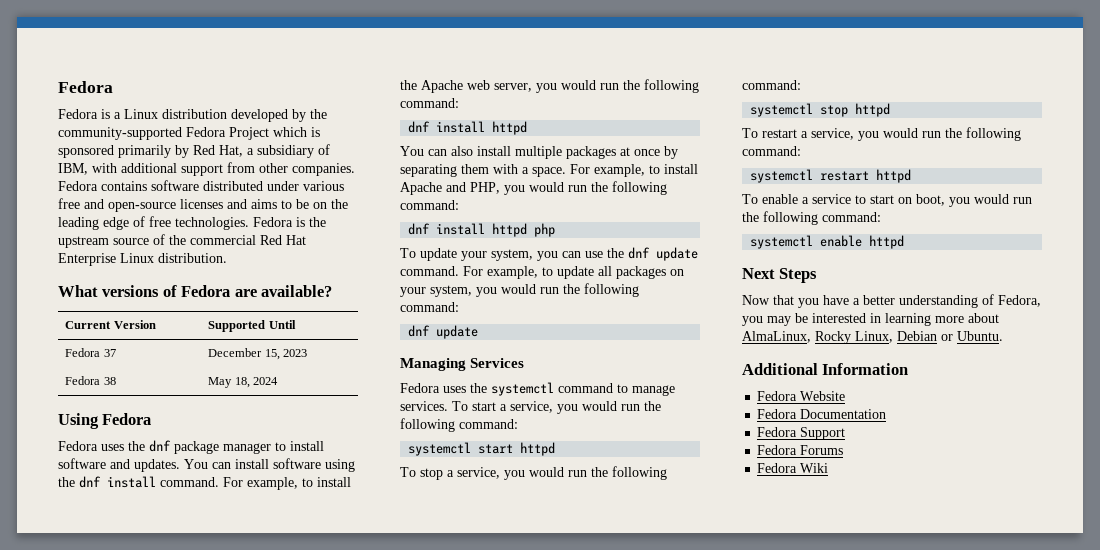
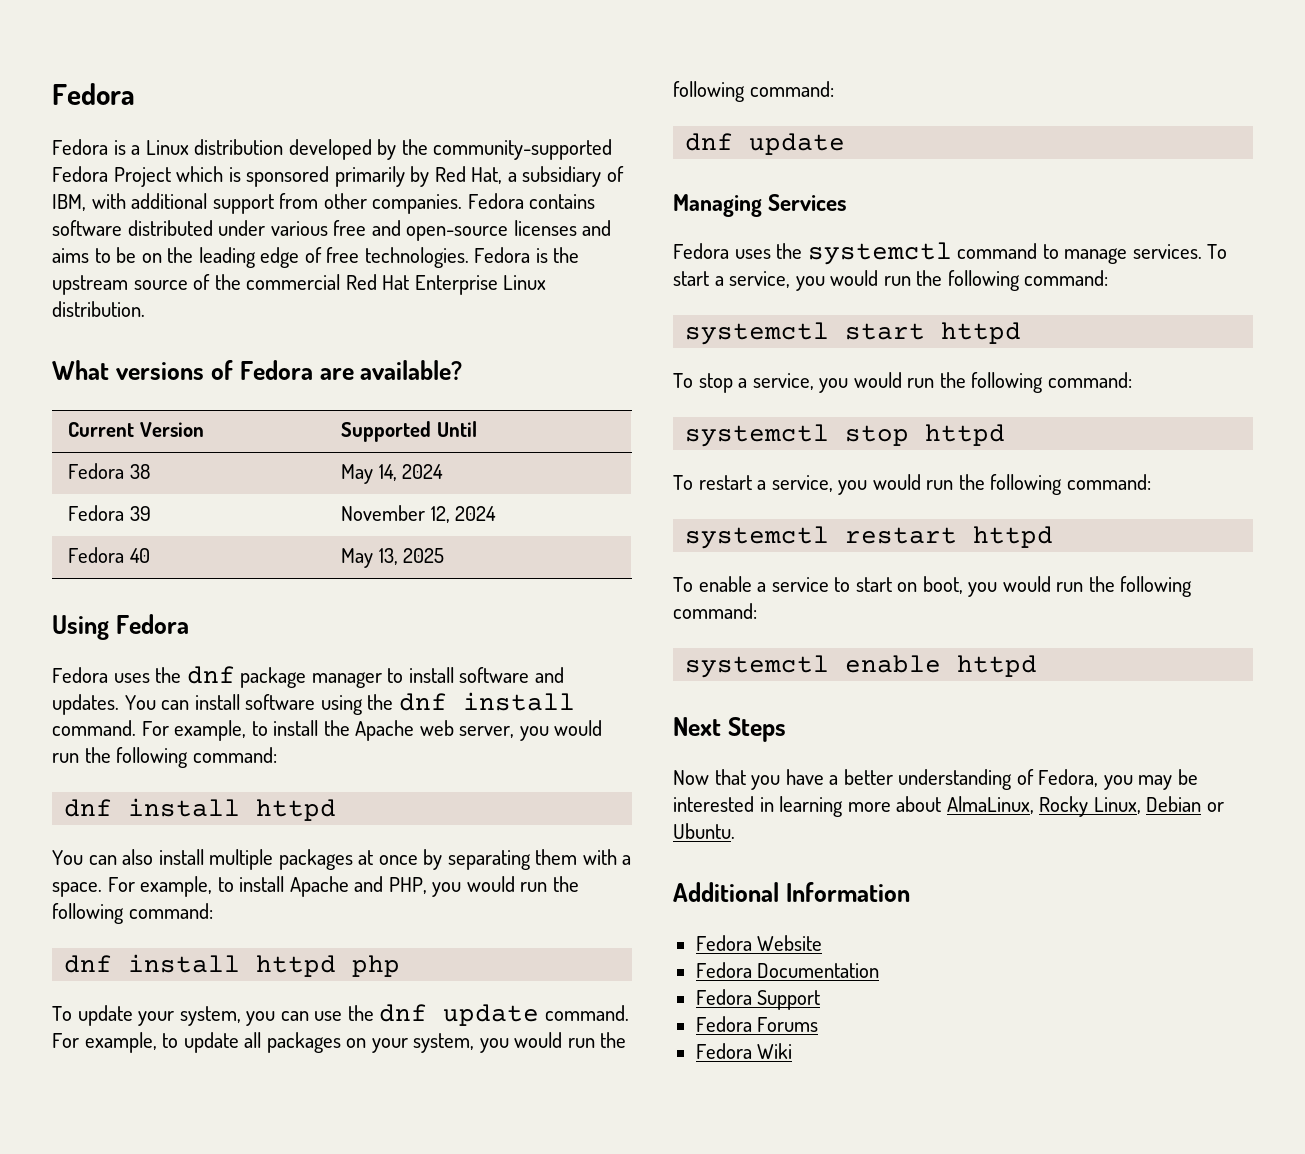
- Fedora 37 | December 15, 2023
- Fedora 38 | May 18, 2024
+ Fedora 38 | May 14, 2024
+ Fedora 39 | November 12, 2024
+ Fedora 40 | May 13, 2025

